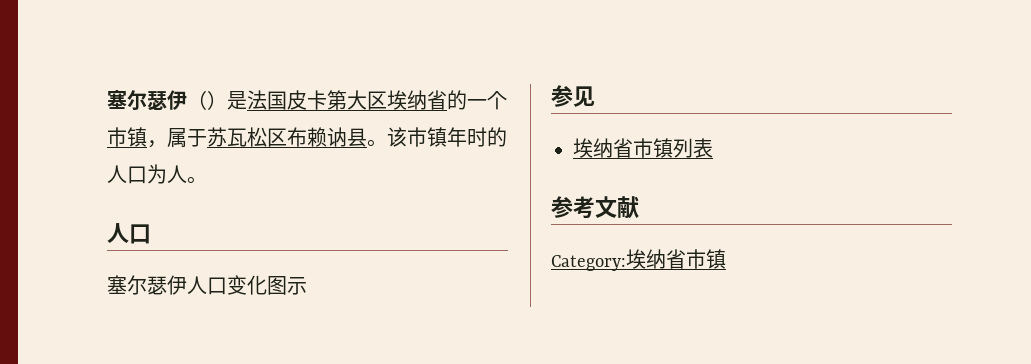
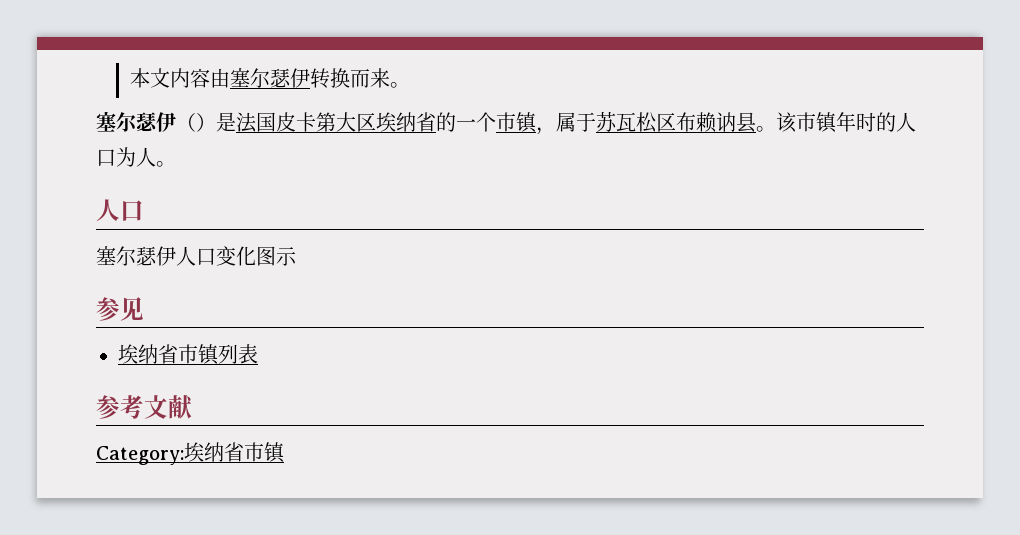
+ 本文内容由塞尔瑟伊转换而来。

